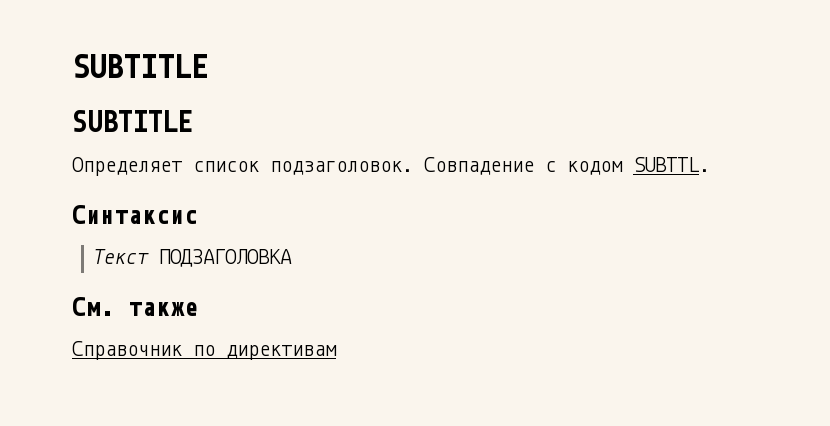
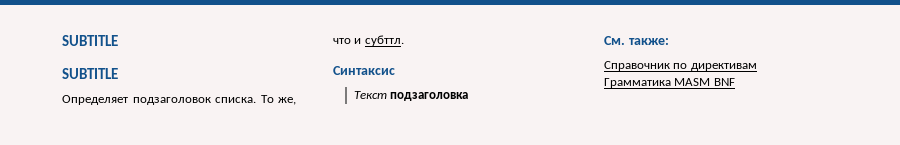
- Определяет список подзаголовок. Совпадение с кодом SUBTTL.
+ Определяет подзаголовок списка. То же, что и субттл.
- Текст ПОДЗАГОЛОВКА
+ Текст подзаголовка
- См. также
+ См. также:
+ Грамматика MASM BNF

